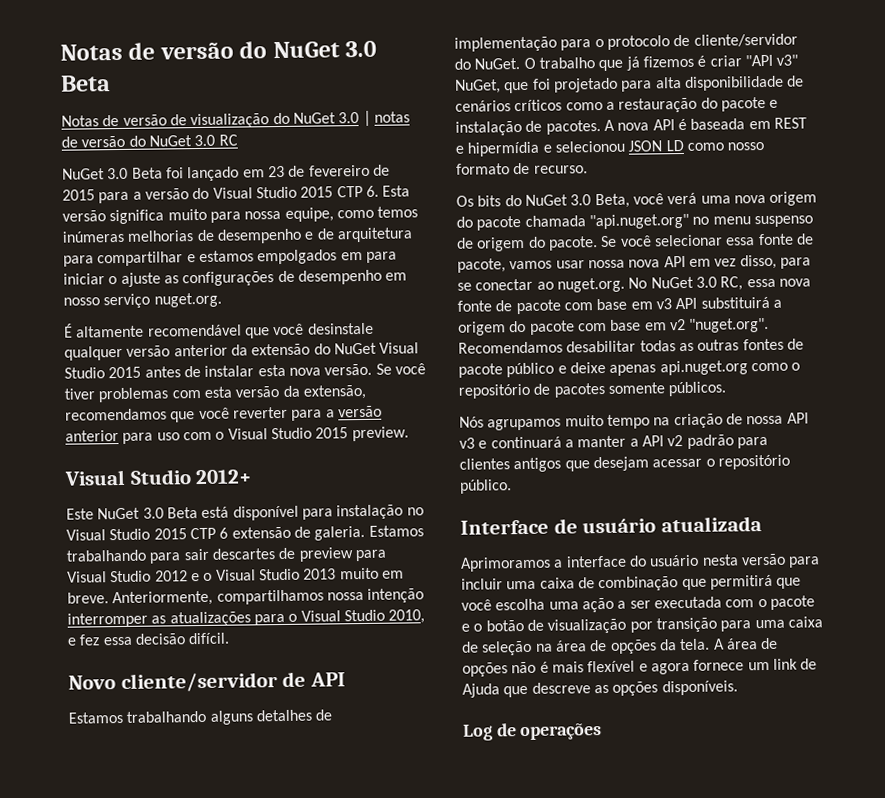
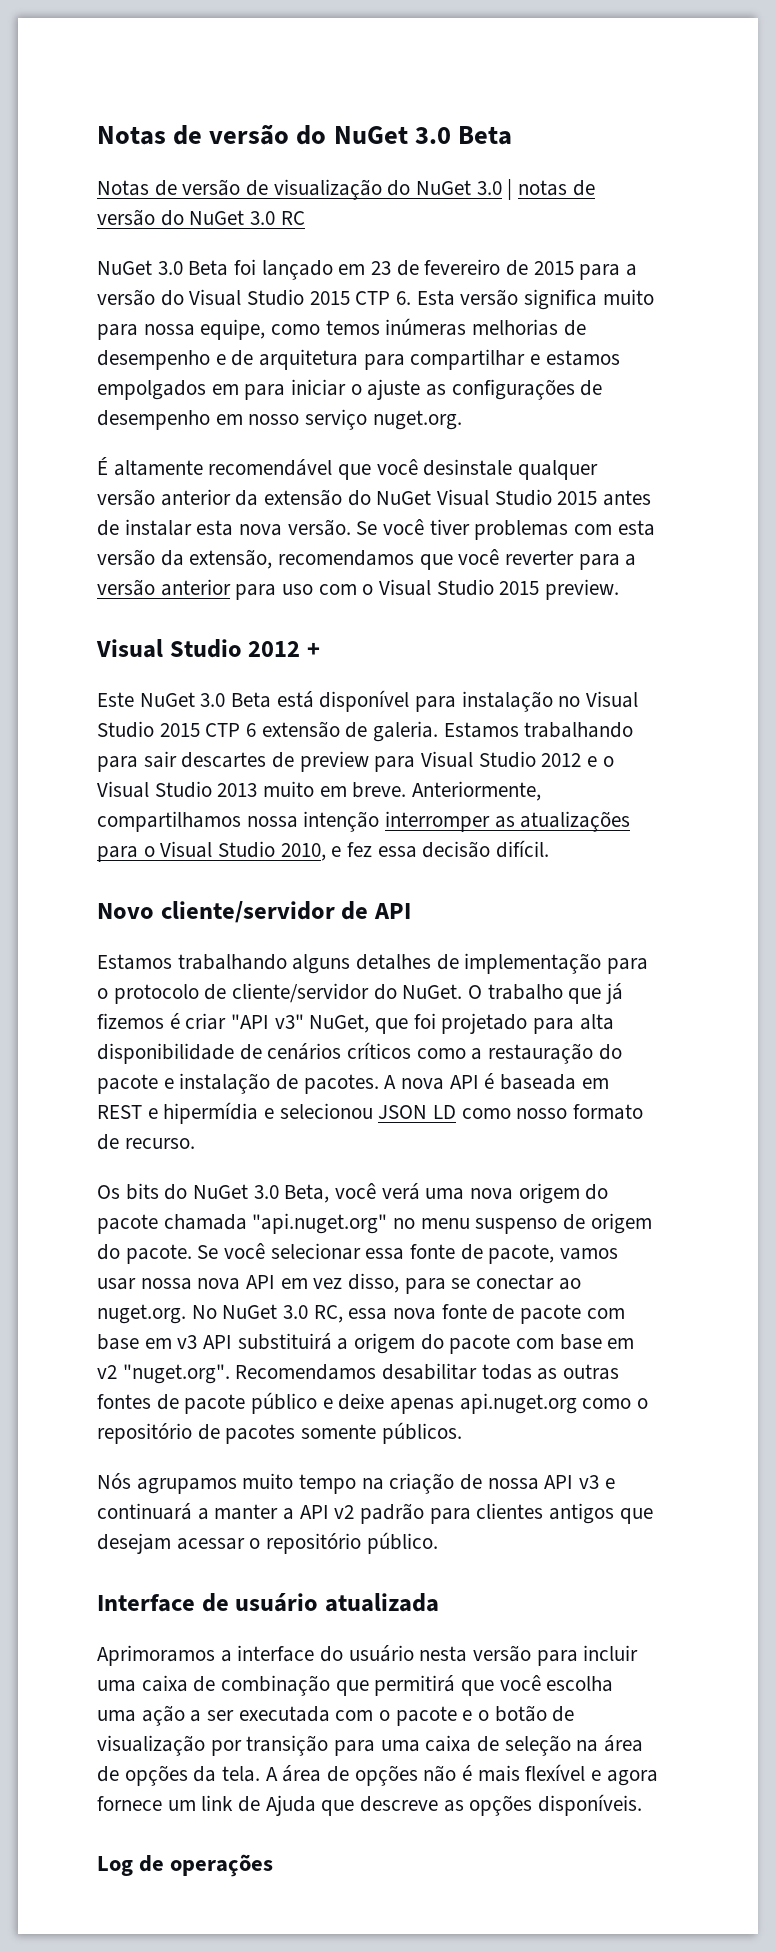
- Visual Studio 2012+
+ Visual Studio 2012 +

